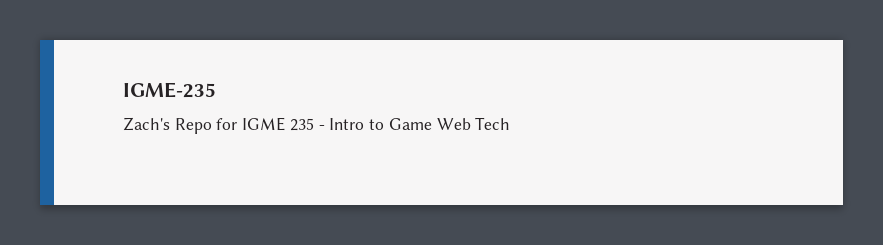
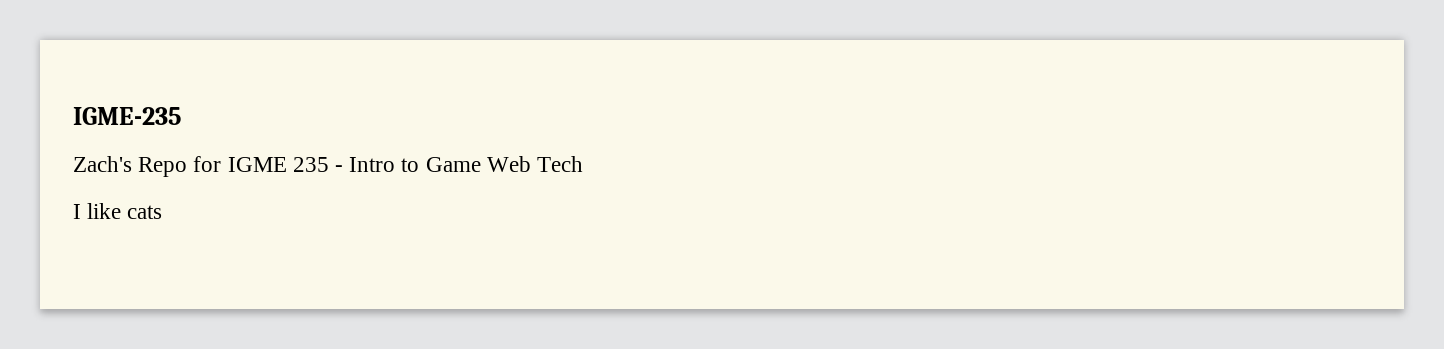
+ I like cats

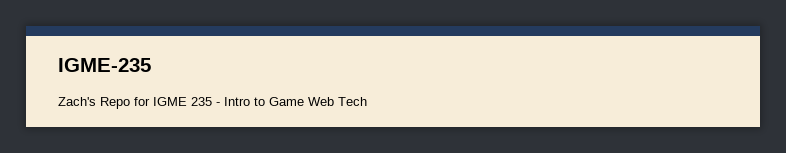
- I like cats

